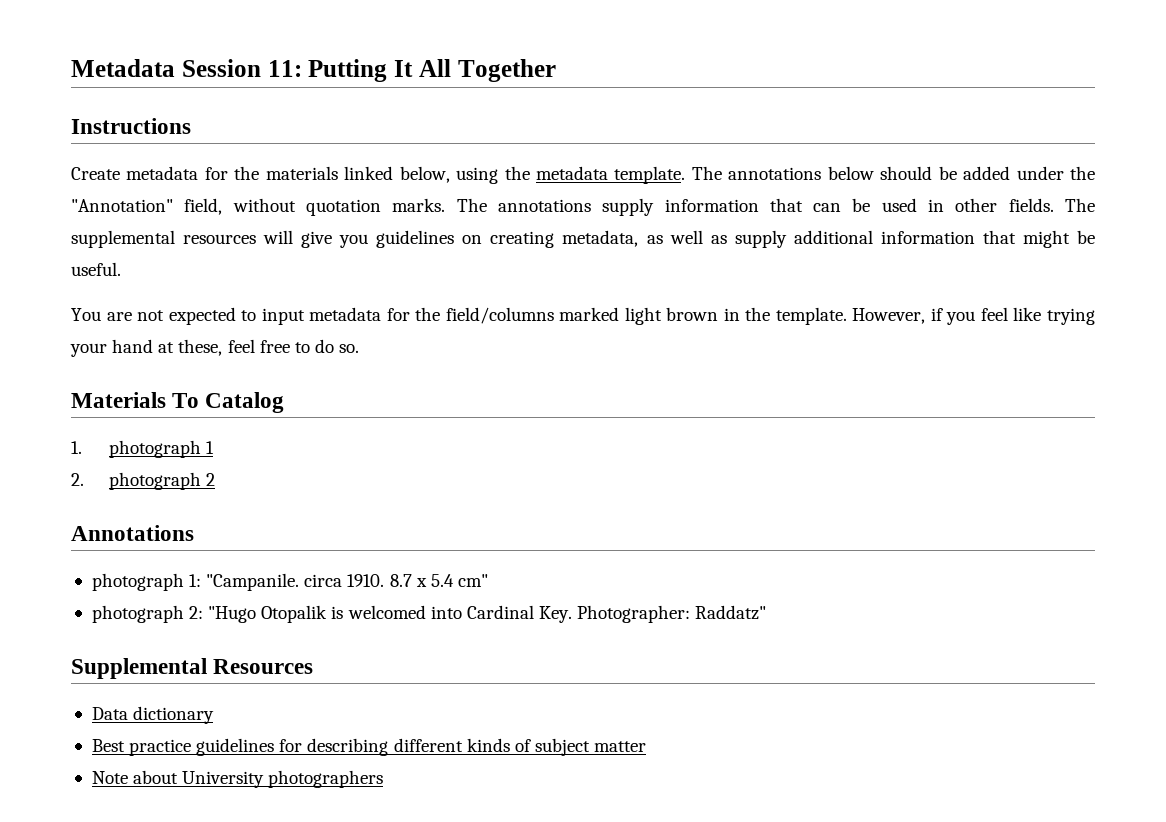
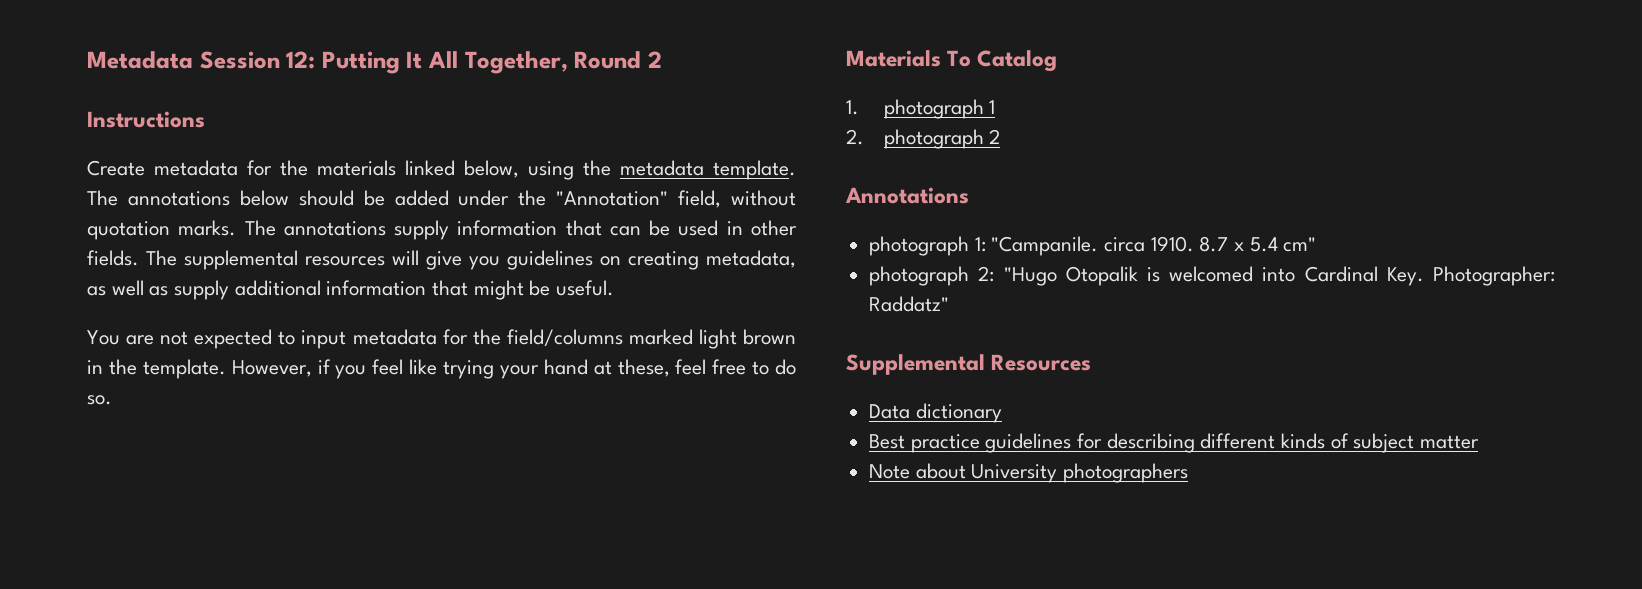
- Metadata Session 11: Putting It All Together
+ Metadata Session 12: Putting It All Together, Round 2

